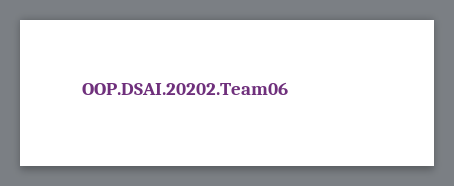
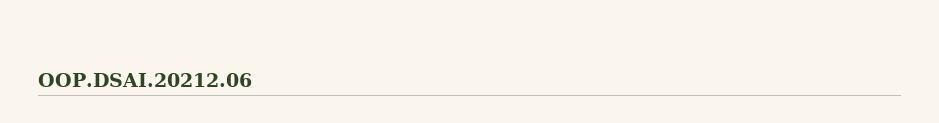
- OOP.DSAI.20202.Team06
+ OOP.DSAI.20212.06

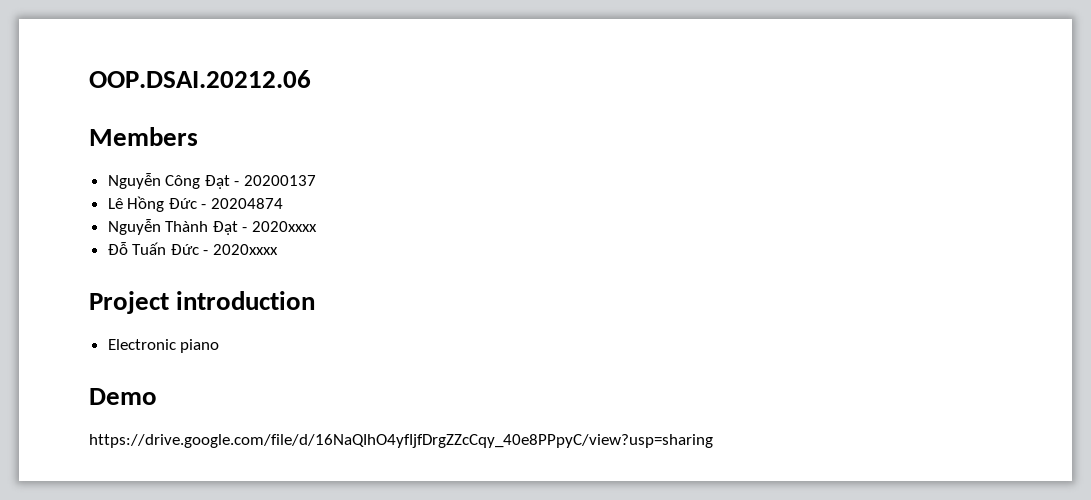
+ Members
+ Nguyễn Công Đạt - 20200137
+ Lê Hồng Đức - 20204874
+ Nguyễn Thành Đạt - 2020xxxx
+ Đỗ Tuấn Đức - 2020xxxx
+ Project introduction
+ Electronic piano
+ Demo
+ https://drive.google.com/file/d/16NaQIhO4yfIjfDrgZZcCqy_40e8PPpyC/view?usp=sharing

